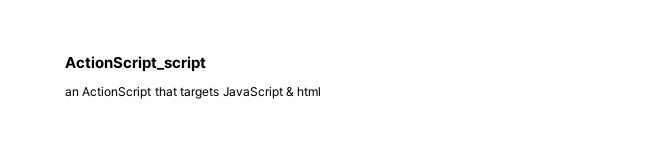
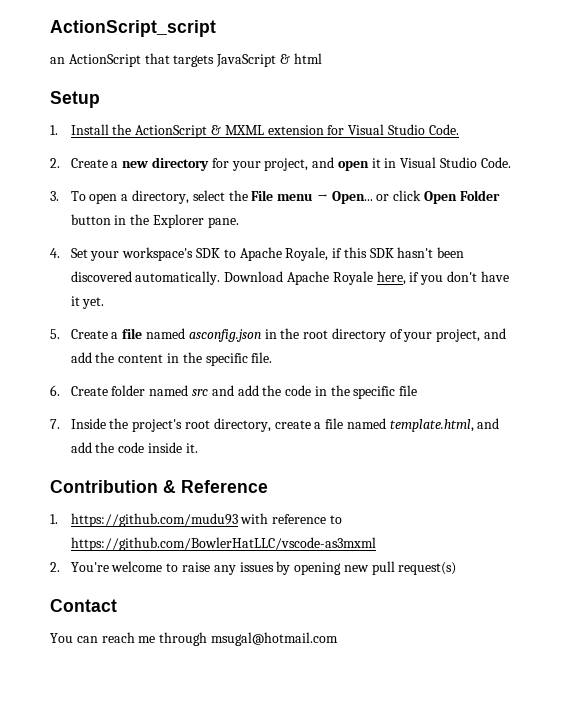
+ Setup
+ 1. Install the ActionScript & MXML extension for Visual Studio Code.
+ 2. Create a new directory for your project, and open it in Visual Studio Code.
+ 3. To open a directory, select the File menu → Open... or click Open Folder button in the Explorer pane.
+ 4. Set your workspace's SDK to Apache Royale, if this SDK hasn't been discovered automatically. Download Apache Royale here, if you don't have it yet.
+ 5. Create a file named asconfig.json in the root directory of your project, and add the content in the specific file.
+ 6. Create folder named src and add the code in the specific file
+ 7. Inside the project's root directory, create a file named template.html, and add the code inside it.
+ Contribution & Reference
+ 1. https://github.com/mudu93 with reference to https://github.com/BowlerHatLLC/vscode-as3mxml
+ 2. You're welcome to raise any issues by opening new pull request(s)
+ Contact
+ You can reach me through msugal@hotmail.com

